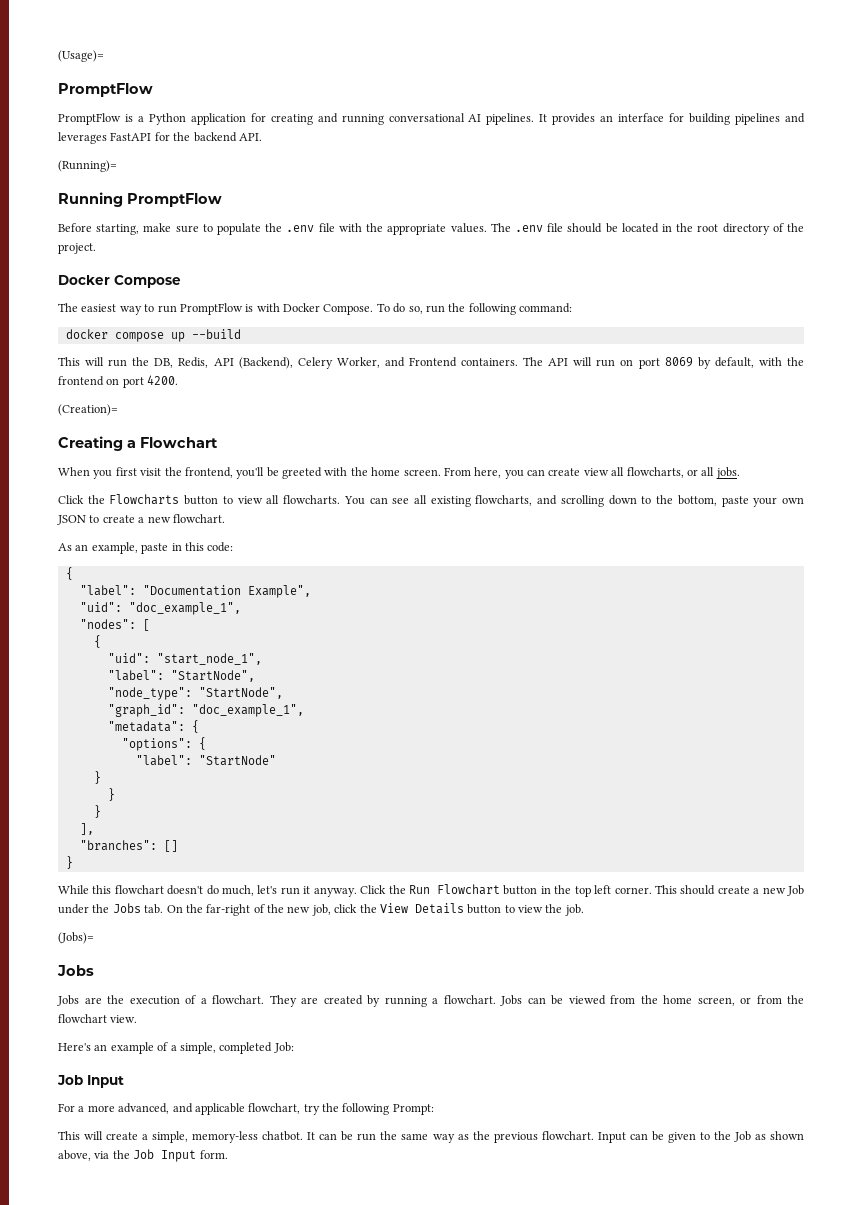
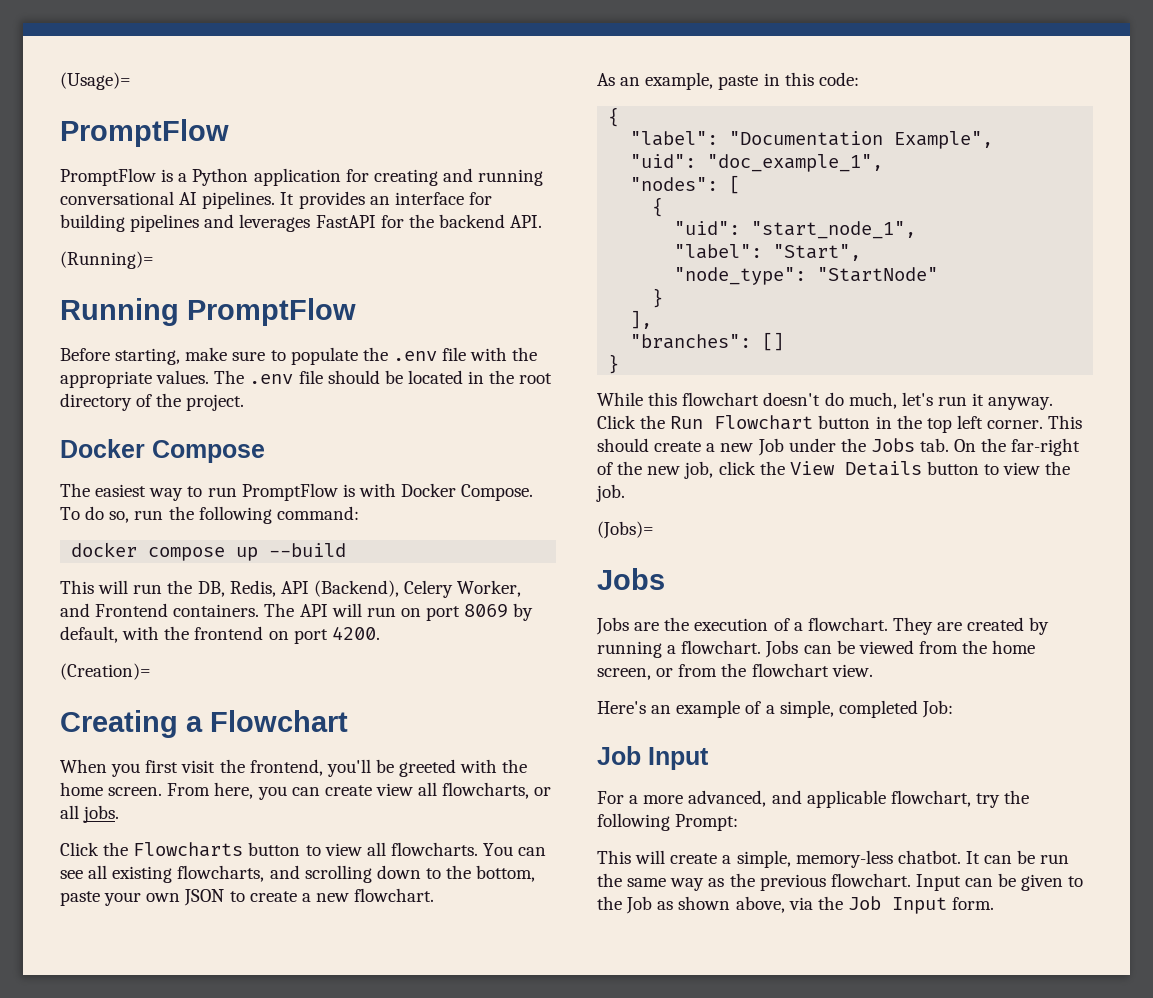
- "label": "StartNode",
+ "label": "Start",
- "node_type": "StartNode",
- "graph_id": "doc_example_1",
- "metadata": {
- "options": {
- "label": "StartNode"
- }
- }
+ "node_type": "StartNode"

